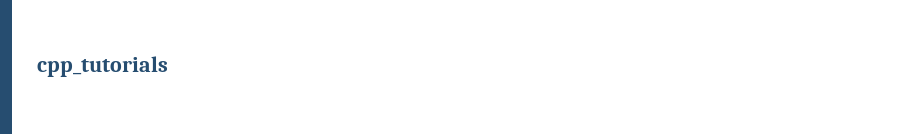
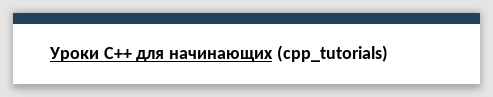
- cpp_tutorials
+ Уроки С++ для начинающих (cpp_tutorials)

